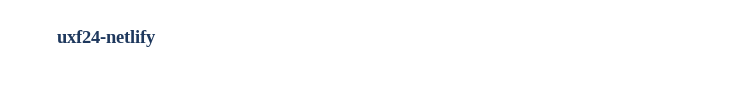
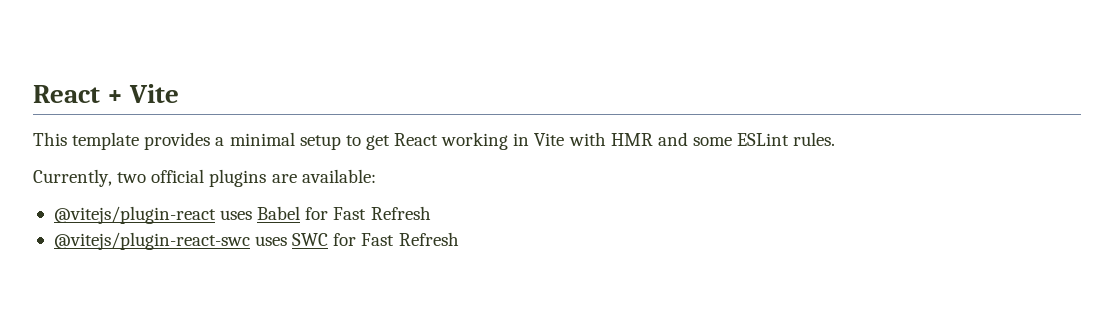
- uxf24-netlify
+ React + Vite
+ This template provides a minimal setup to get React working in Vite with HMR and some ESLint rules.
+ Currently, two official plugins are available:
+ @vitejs/plugin-react uses Babel for Fast Refresh
+ @vitejs/plugin-react-swc uses SWC for Fast Refresh

